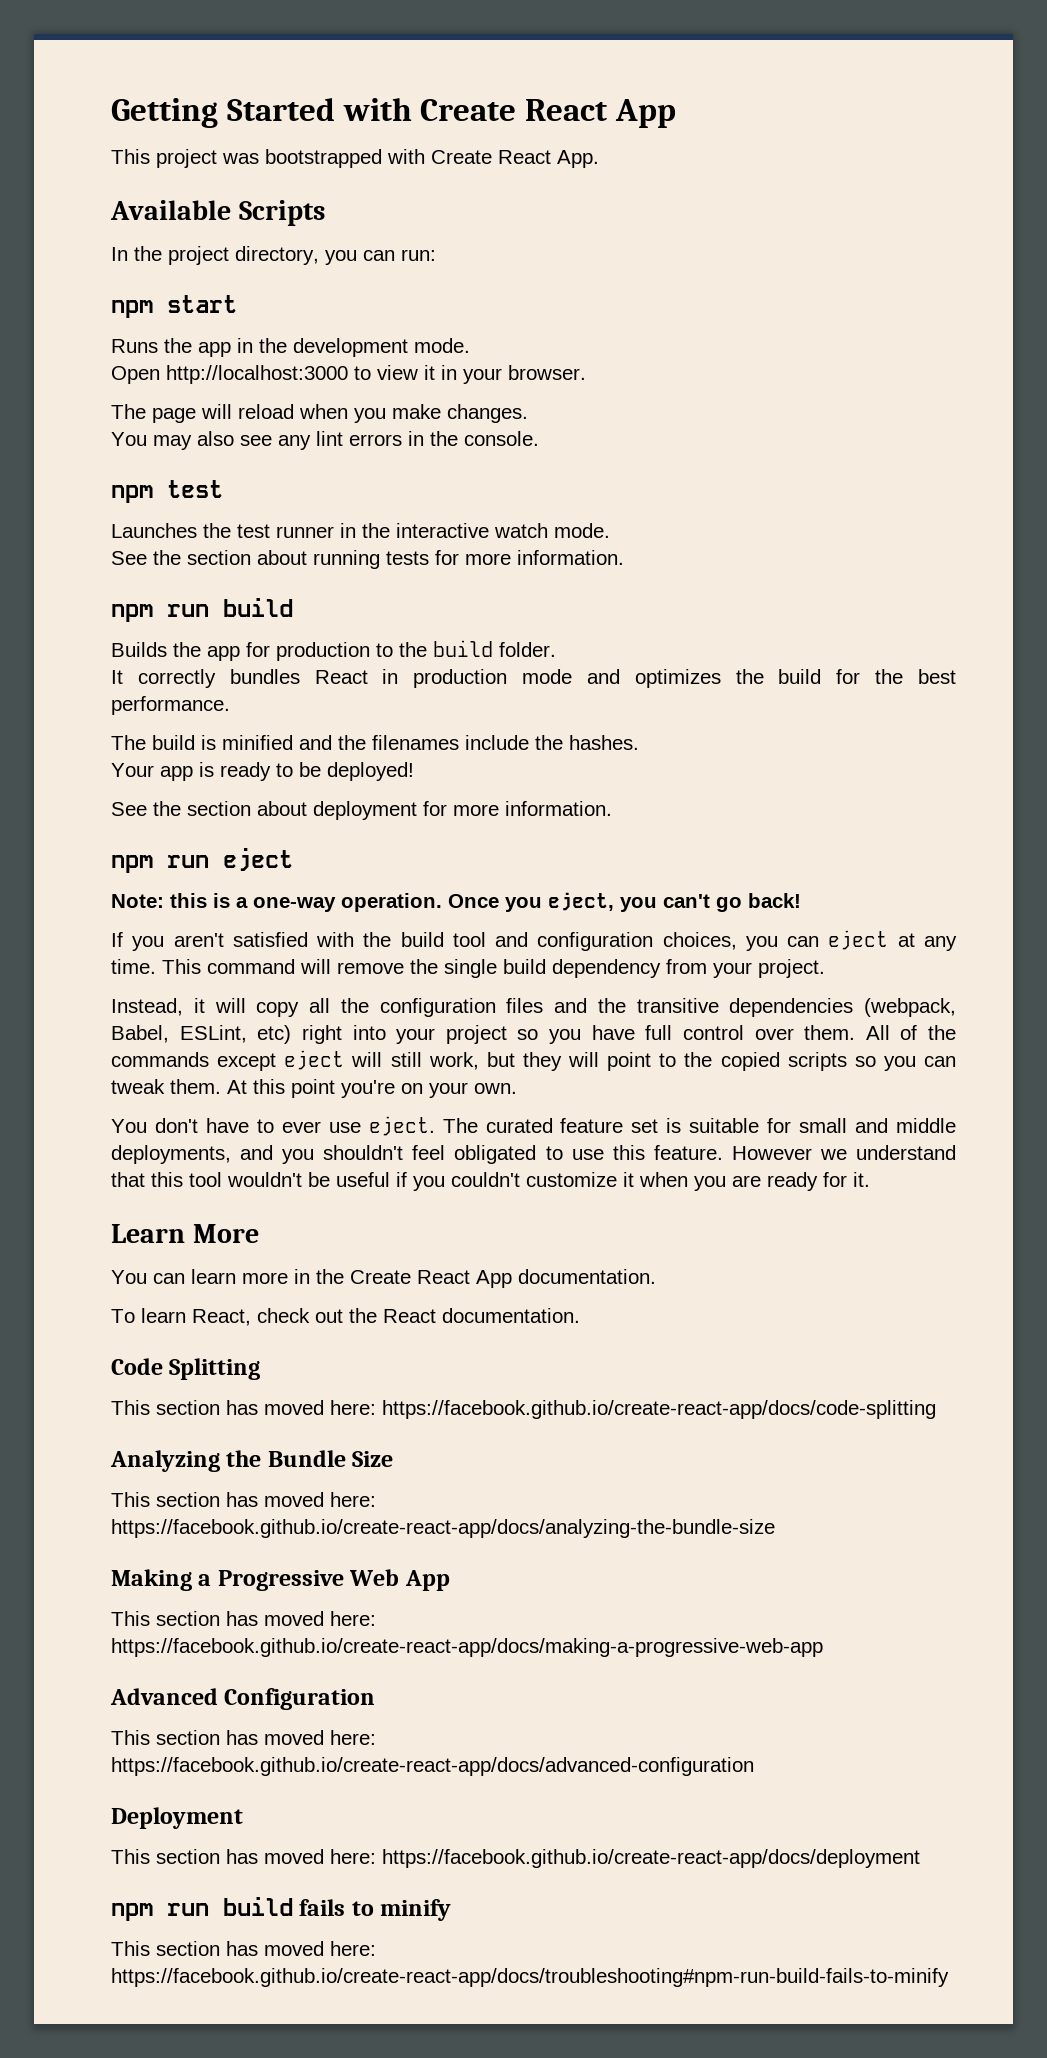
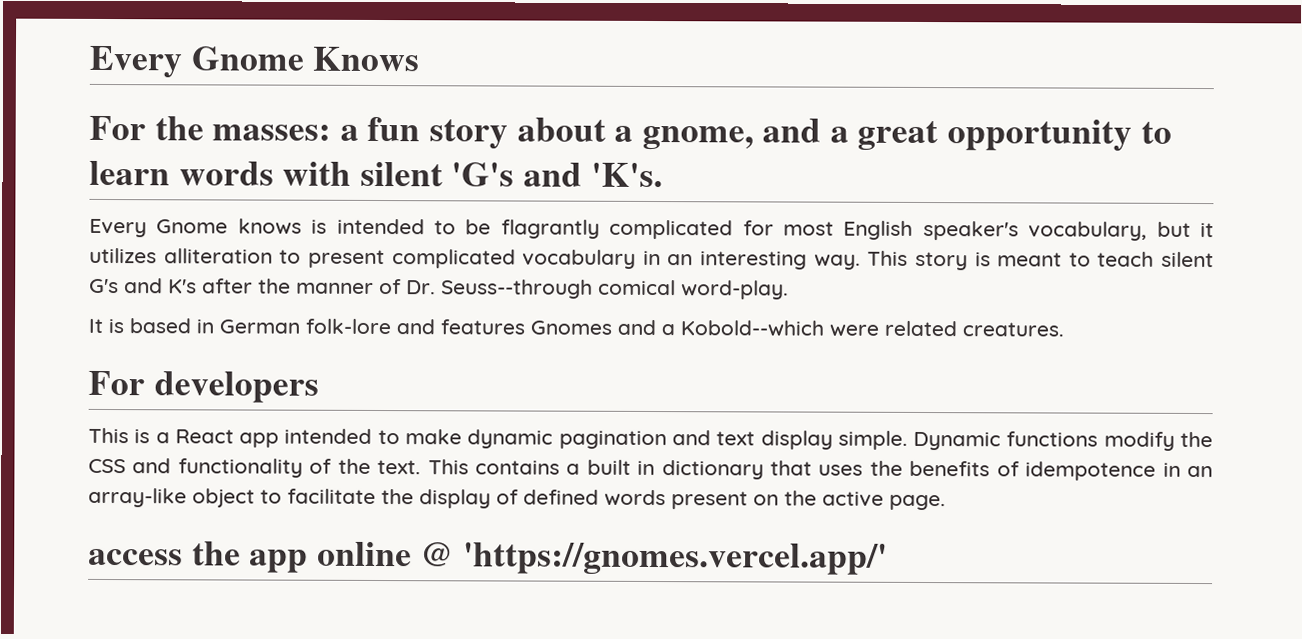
- Getting Started with Create React App
- This project was bootstrapped with Create React App.
- Available Scripts
- In the project directory, you can run:
- npm start
- Runs the app in the development mode.
- Open http://localhost:3000 to view it in your browser.
- The page will reload when you make changes.
- You may also see any lint errors in the console.
- npm test
- Launches the test runner in the interactive watch mode.
- See the section about running tests for more information.
- npm run build
- Builds the app for production to the build folder.
- It correctly bundles React in production mode and optimizes the build for the best performance.
- The build is minified and the filenames include the hashes.
- Your app is ready to be deployed!
- See the section about deployment for more information.
- npm run eject
- Note: this is a one-way operation. Once you eject, you can't go back!
- If you aren't satisfied with the build tool and configuration choices, you can eject at any time. This command will remove the single build dependency from your project.
- Instead, it will copy all the configuration files and the transitive dependencies (webpack, Babel, ESLint, etc) right into your project so you have full control over them. All of the commands except eject will still work, but they will point to the copied scripts so you can tweak them. At this point you're on your own.
- You don't have to ever use eject. The curated feature set is suitable for small and middle deployments, and you shouldn't feel obligated to use this feature. However we understand that this tool wouldn't be useful if you couldn't customize it when you are ready for it.
- Learn More
- You can learn more in the Create React App documentation.
- To learn React, check out the React documentation.
- Code Splitting
- This section has moved here: https://facebook.github.io/create-react-app/docs/code-splitting
- Analyzing the Bundle Size
- This section has moved here: https://facebook.github.io/create-react-app/docs/analyzing-the-bundle-size
- Making a Progressive Web App
- This section has moved here: https://facebook.github.io/create-react-app/docs/making-a-progressive-web-app
- Advanced Configuration
- This section has moved here: https://facebook.github.io/create-react-app/docs/advanced-configuration
- Deployment
- This section has moved here: https://facebook.github.io/create-react-app/docs/deployment
- npm run build fails to minify
- This section has moved here: https://facebook.github.io/create-react-app/docs/troubleshooting#npm-run-build-fails-to-minify
+ Every Gnome Knows
+ For the masses: a fun story about a gnome, and a great opportunity to learn words with silent 'G's and 'K's.
+ Every Gnome knows is intended to be flagrantly complicated for most English speaker's vocabulary, but it utilizes alliteration to present complicated vocabulary in an interesting way. This story is meant to teach silent G's and K's after the manner of Dr. Seuss--through comical word-play.
+ It is based in German folk-lore and features Gnomes and a Kobold--which were related creatures.
+ For developers
+ This is a React app intended to make dynamic pagination and text display simple. Dynamic functions modify the CSS and functionality of the text. This contains a built in dictionary that uses the benefits of idempotence in an array-like object to facilitate the display of defined words present on the active page.
+ access the app online @ 'https://gnomes.vercel.app/'

